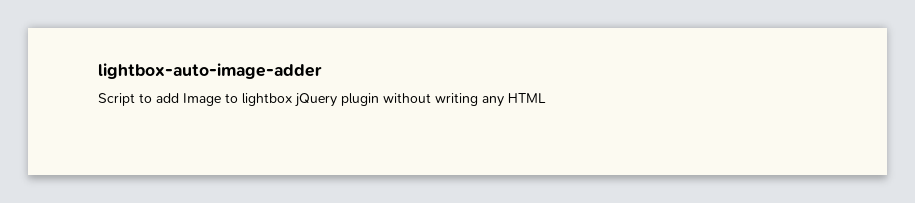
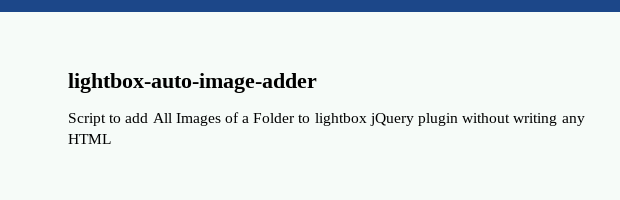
- Script to add Image to lightbox jQuery plugin without writing any HTML
+ Script to add All Images of a Folder to lightbox jQuery plugin without writing any HTML

